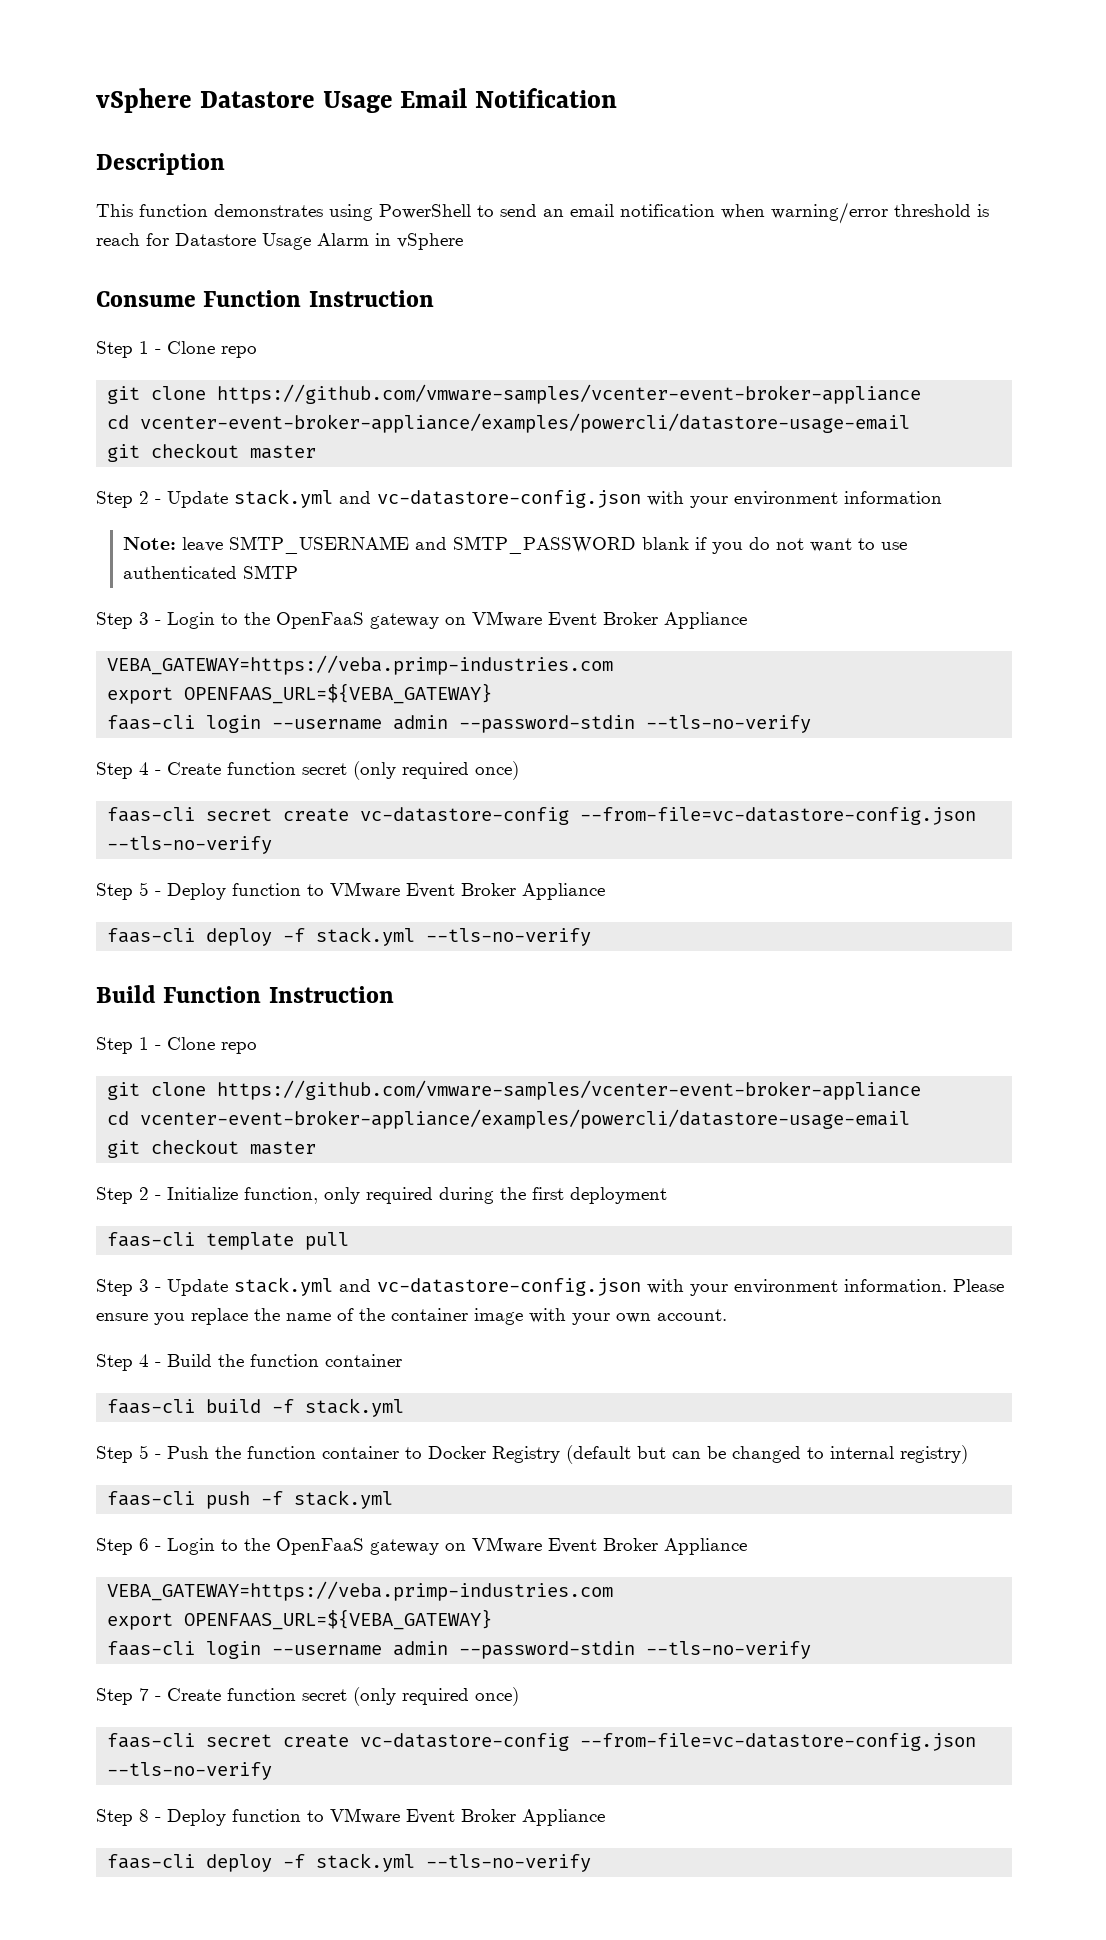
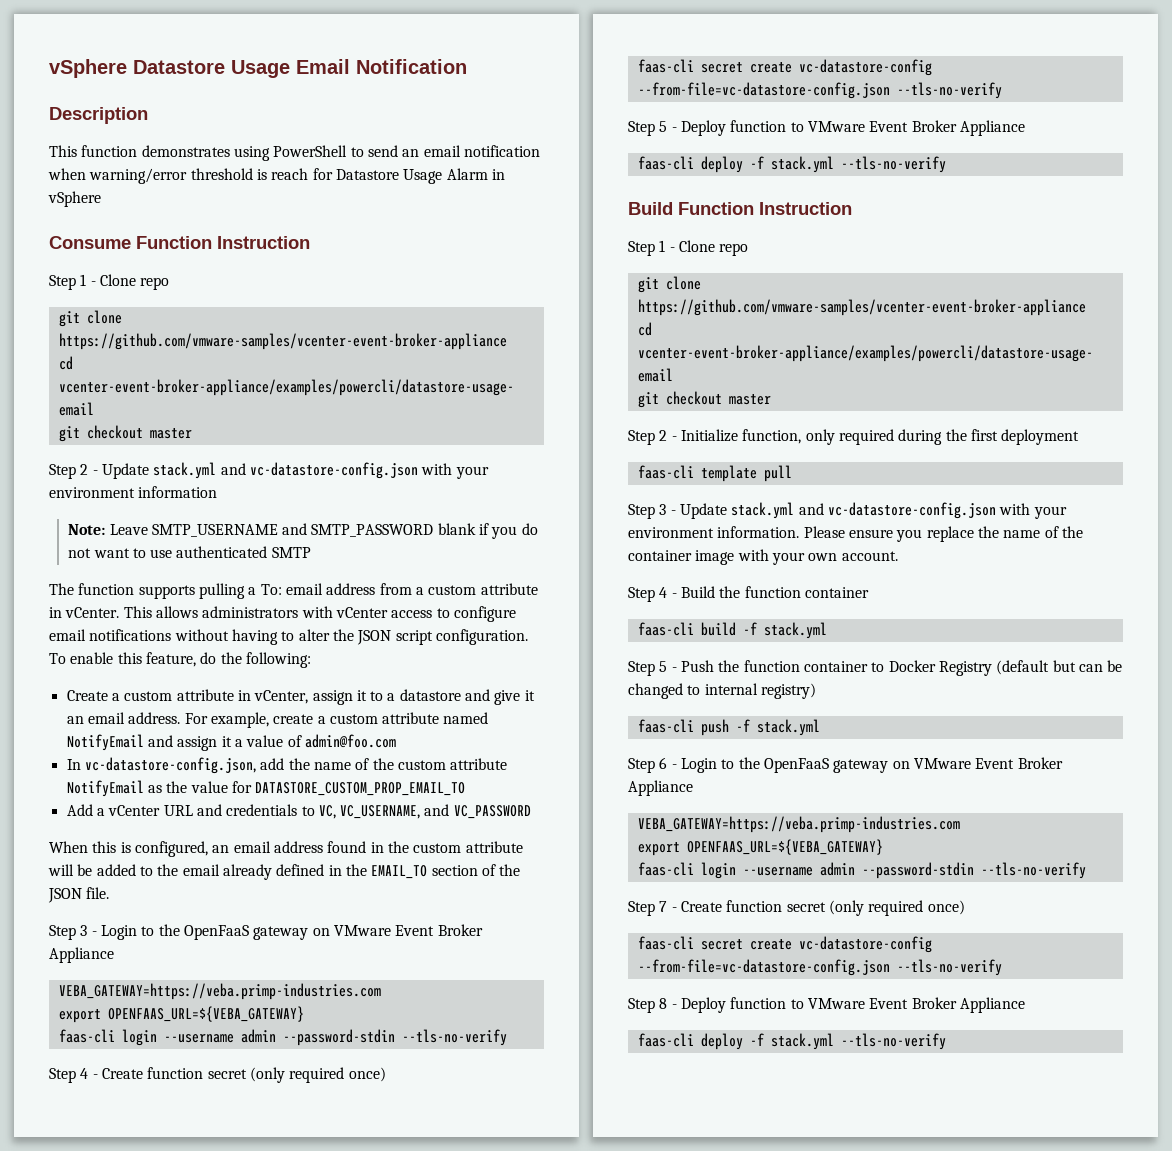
- Note: leave SMTP_USERNAME and SMTP_PASSWORD blank if you do not want to use authenticated SMTP
+ Note: Leave SMTP_USERNAME and SMTP_PASSWORD blank if you do not want to use authenticated SMTP
+ The function supports pulling a To: email address from a custom attribute in vCenter. This allows administrators with vCenter access to configure email notifications without having to alter the JSON script configuration. To enable this feature, do the following:
+ Create a custom attribute in vCenter, assign it to a datastore and give it an email address. For example, create a custom attribute named NotifyEmail and assign it a value of admin@foo.com
+ In vc-datastore-config.json, add the name of the custom attribute NotifyEmail as the value for DATASTORE_CUSTOM_PROP_EMAIL_TO
+ Add a vCenter URL and credentials to VC, VC_USERNAME, and VC_PASSWORD
+ When this is configured, an email address found in the custom attribute will be added to the email already defined in the EMAIL_TO section of the JSON file.

